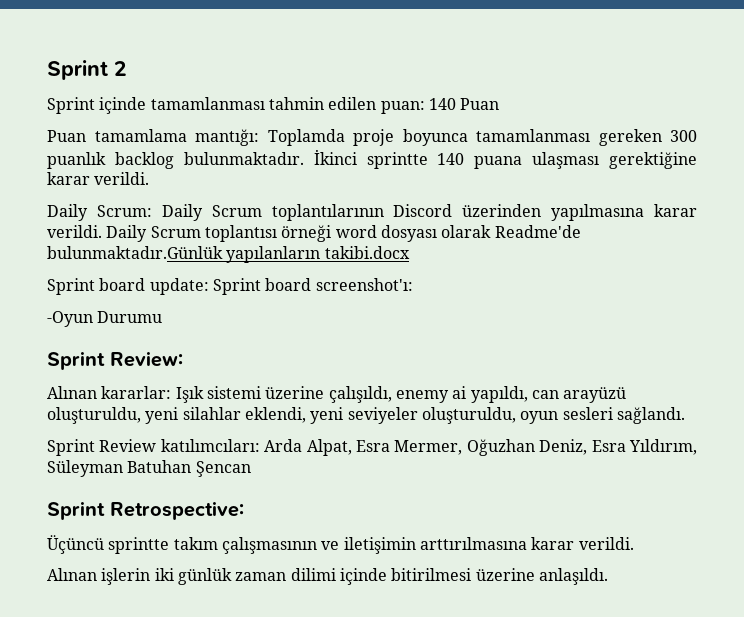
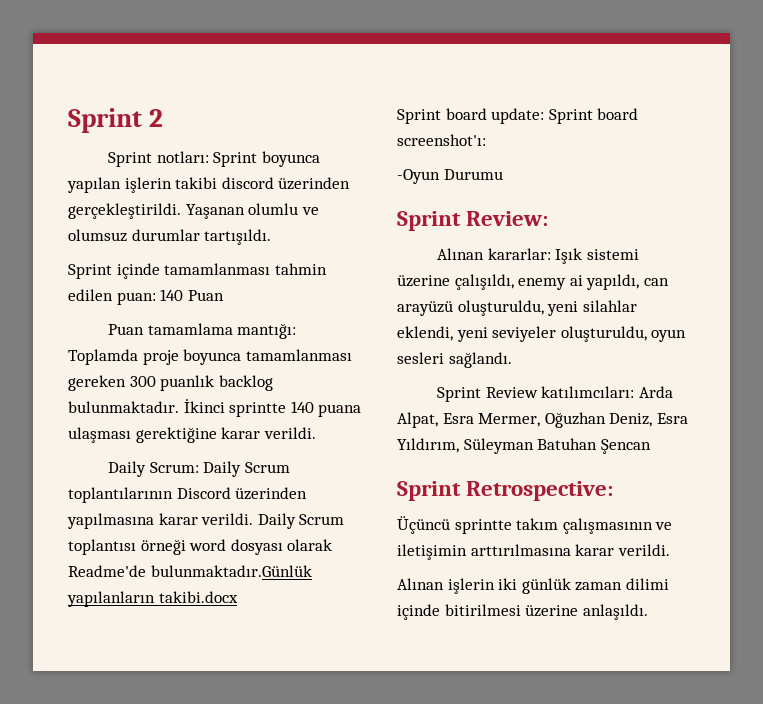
+ Sprint notları: Sprint boyunca yapılan işlerin takibi discord üzerinden gerçekleştirildi. Yaşanan olumlu ve olumsuz durumlar tartışıldı.

